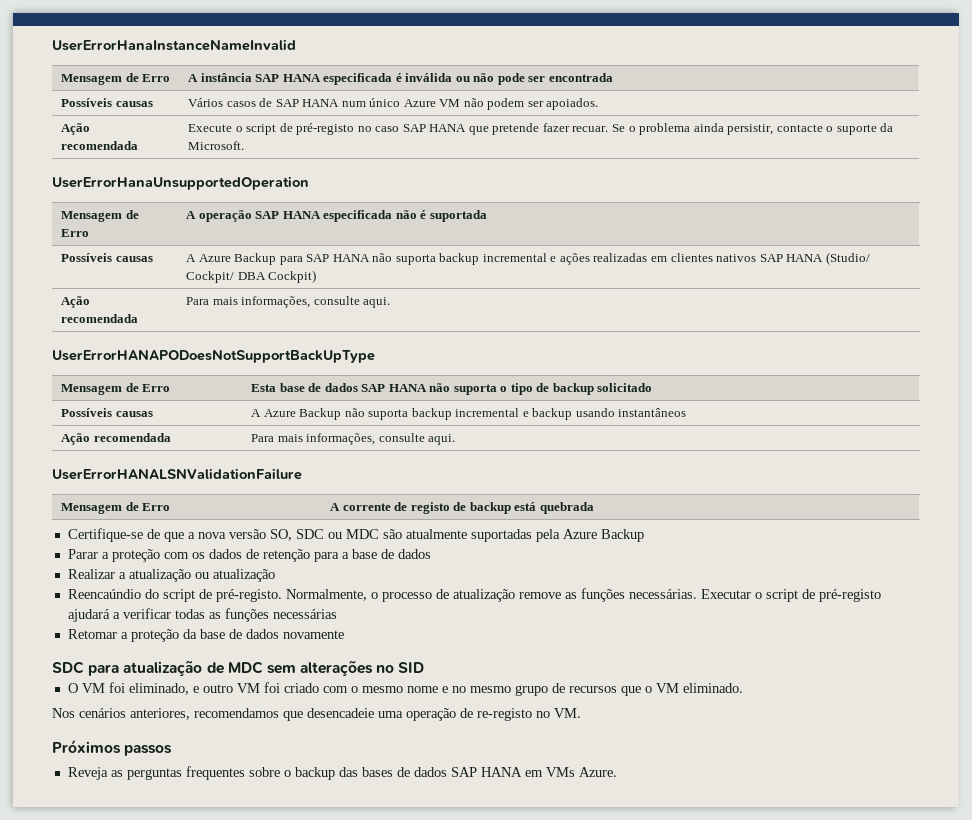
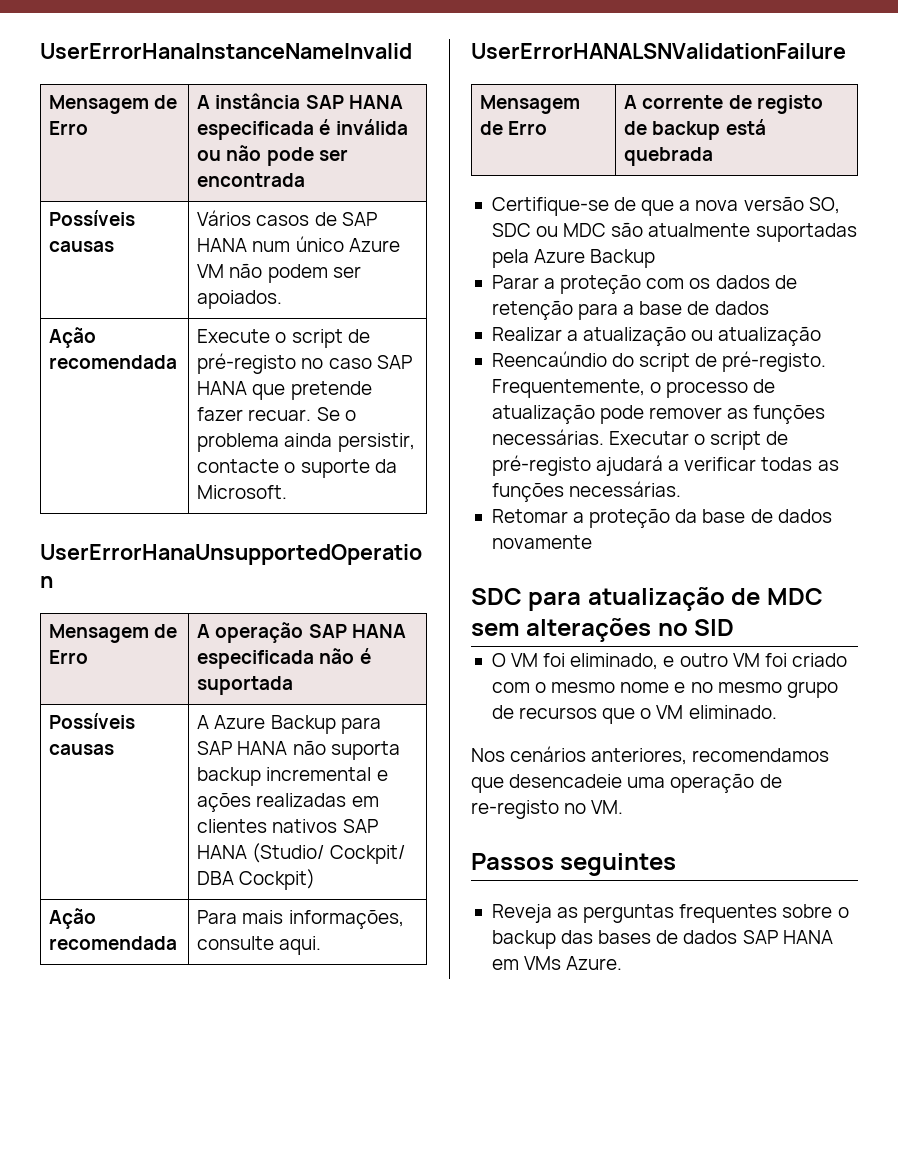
- UserErrorHANAPODoesNotSupportBackUpType
- Mensagem de Erro | Esta base de dados SAP HANA não suporta o tipo de backup solicitado
- Possíveis causas | A Azure Backup não suporta backup incremental e backup usando instantâneos
- Ação recomendada | Para mais informações, consulte aqui.
- Normalmente, o processo de atualização remove as funções necessárias.
+ Frequentemente, o processo de atualização pode remover as funções necessárias.
- Executar o script de pré-registo ajudará a verificar todas as funções necessárias
+ Executar o script de pré-registo ajudará a verificar todas as funções necessárias.
- Próximos passos
+ Passos seguintes

